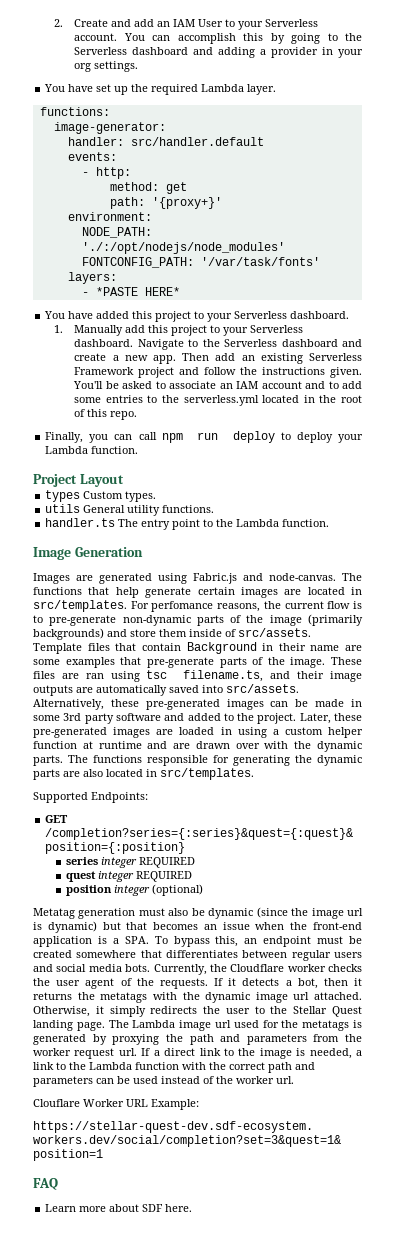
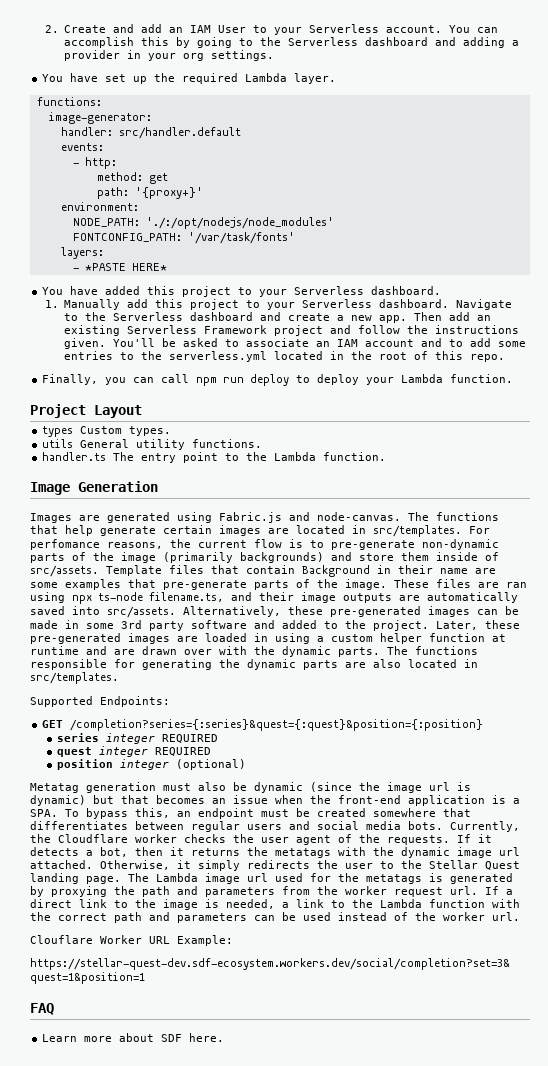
- These files are ran using tsc filename.ts, and their image outputs are automatically saved into src/assets.
+ These files are ran using npx ts-node filename.ts, and their image outputs are automatically saved into src/assets.

